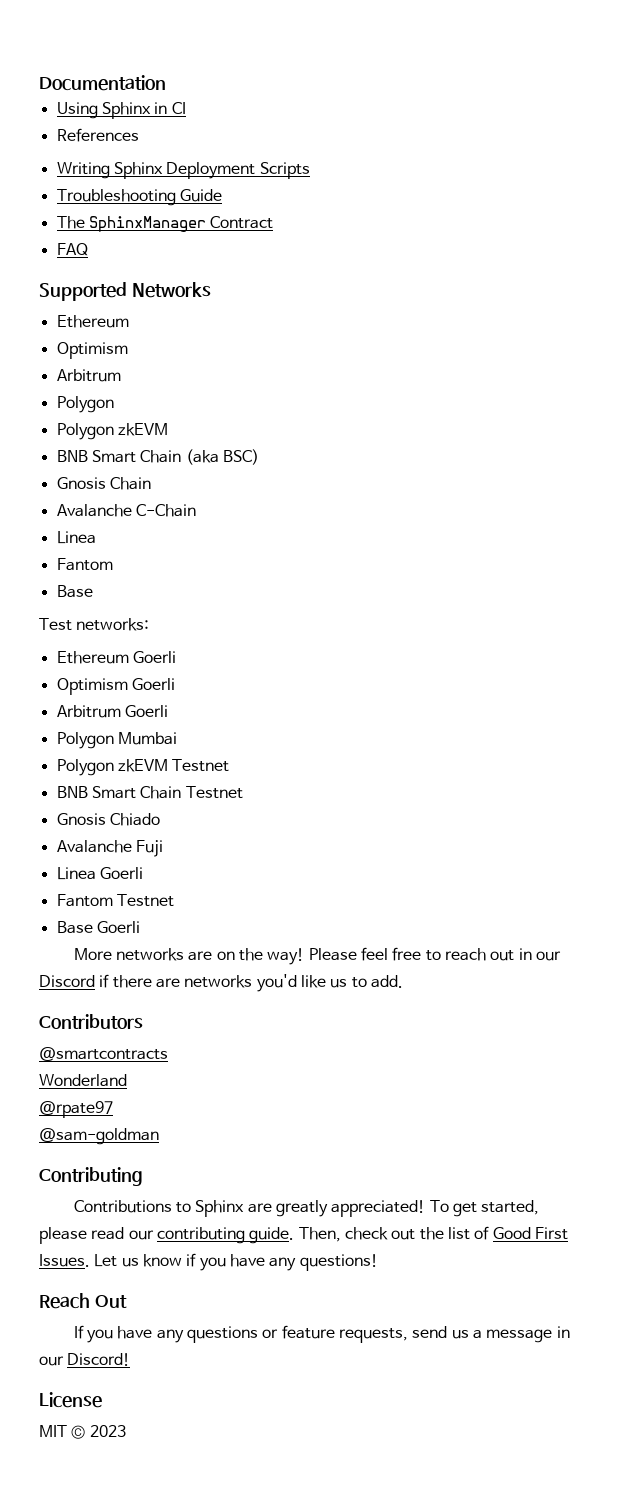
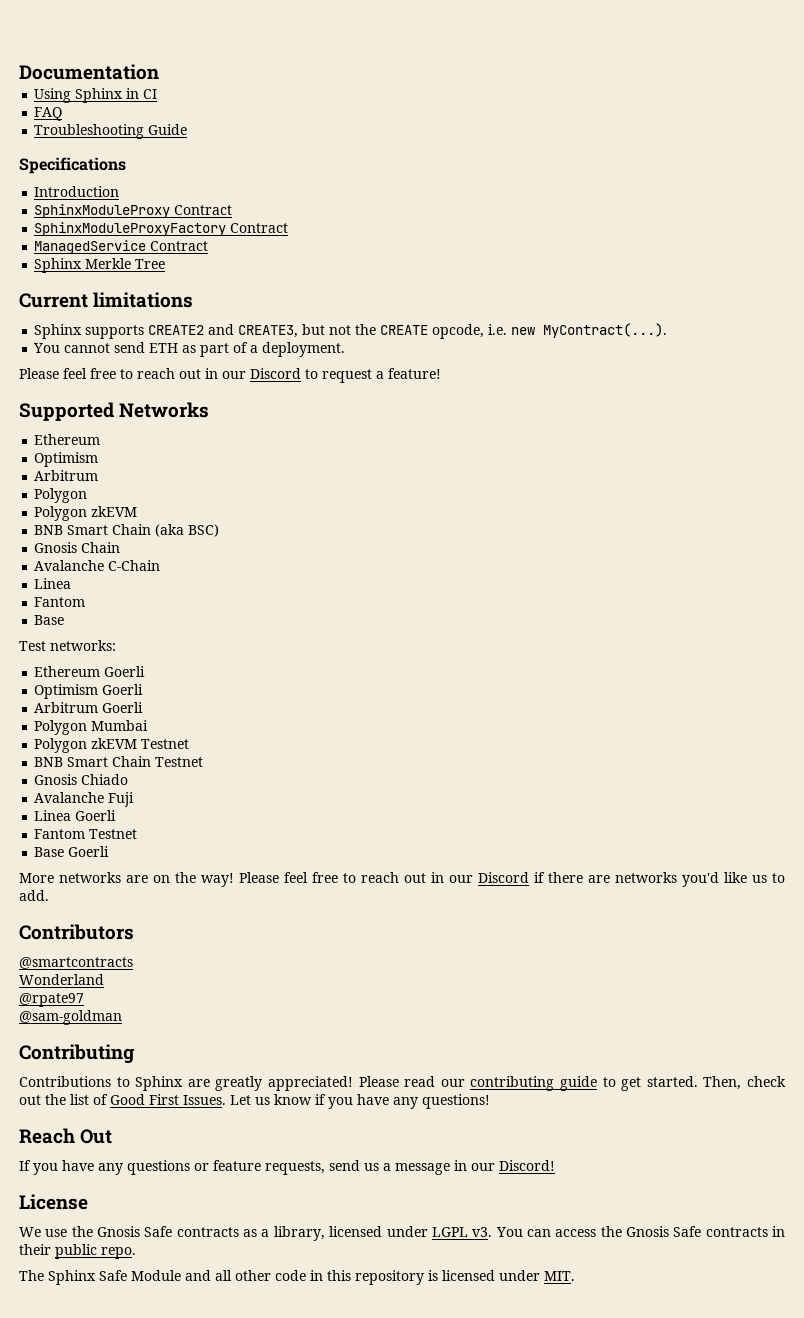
- References
- Writing Sphinx Deployment Scripts
+ FAQ
  Troubleshooting Guide
- The SphinxManager Contract
- FAQ
+ Specifications
+ Introduction
+ SphinxModuleProxy Contract
+ SphinxModuleProxyFactory Contract
+ ManagedService Contract
+ Sphinx Merkle Tree
+ Current limitations
+ Sphinx supports CREATE2 and CREATE3, but not the CREATE opcode, i.e. new MyContract(...).
+ You cannot send ETH as part of a deployment.
+ Please feel free to reach out in our Discord to request a feature!
- To get started, please read our contributing guide.
+ Please read our contributing guide to get started.
- MIT © 2023
+ We use the Gnosis Safe contracts as a library, licensed under LGPL v3. You can access the Gnosis Safe contracts in their public repo.
+ The Sphinx Safe Module and all other code in this repository is licensed under MIT.

